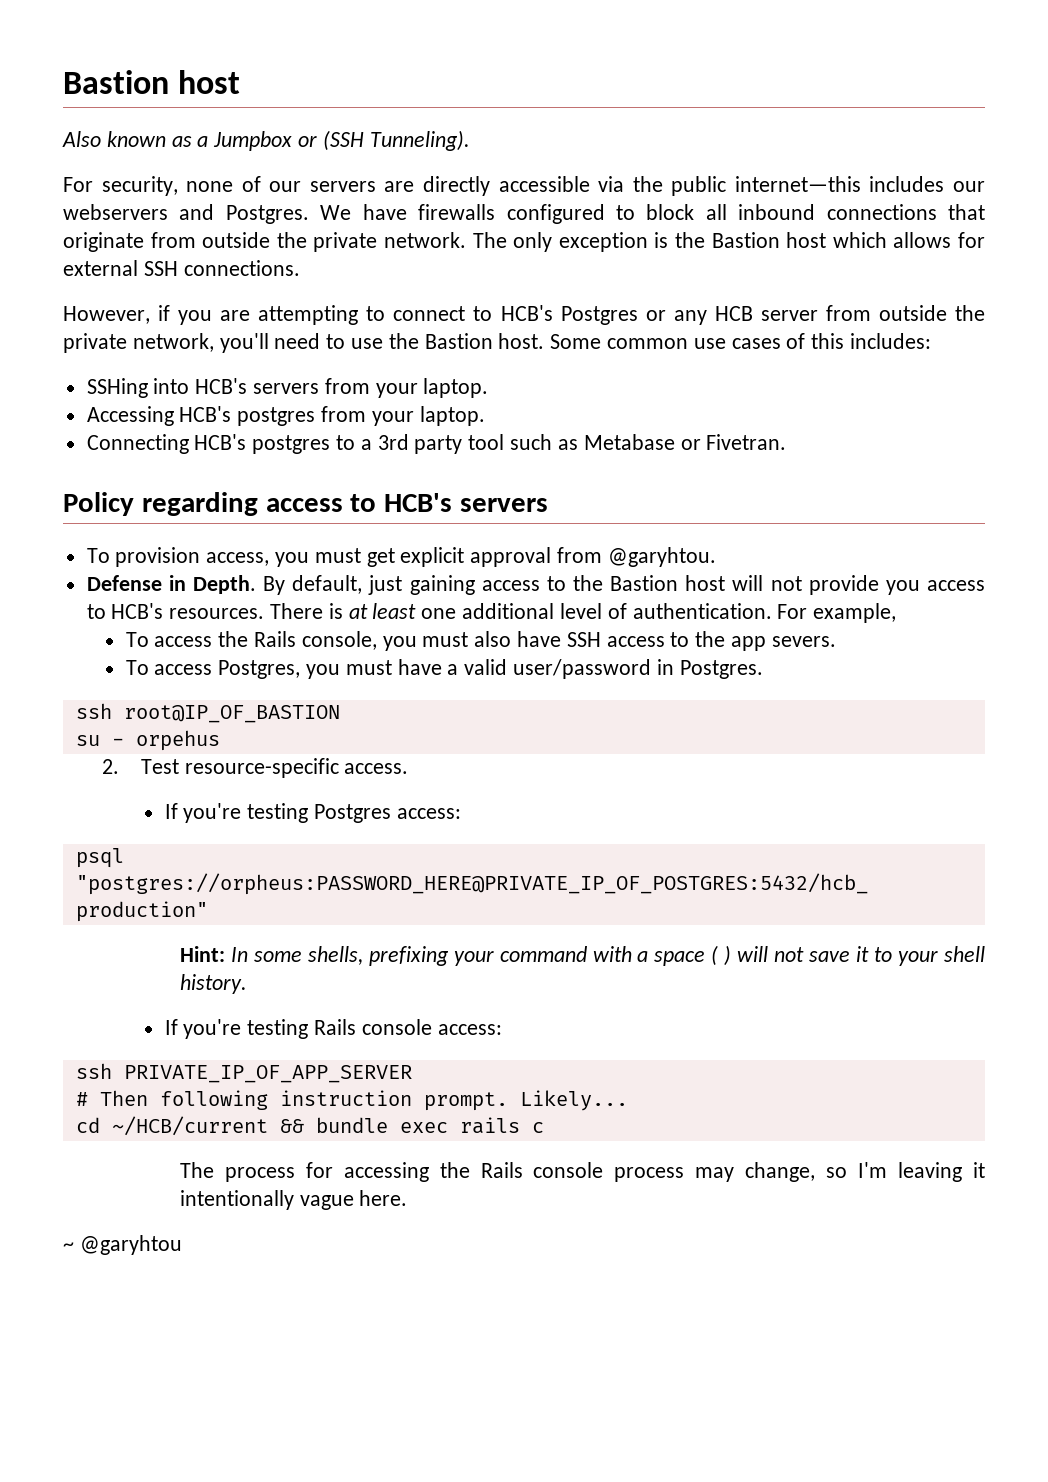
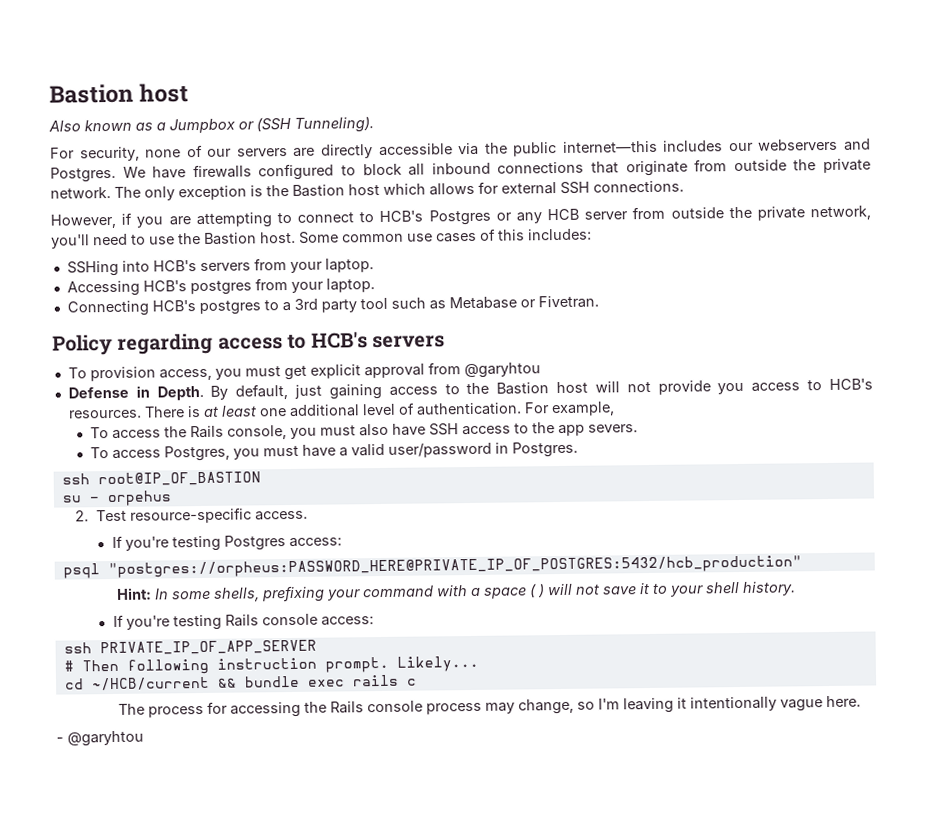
- To provision access, you must get explicit approval from @garyhtou.
+ To provision access, you must get explicit approval from @garyhtou
- ~ @garyhtou
+ - @garyhtou

